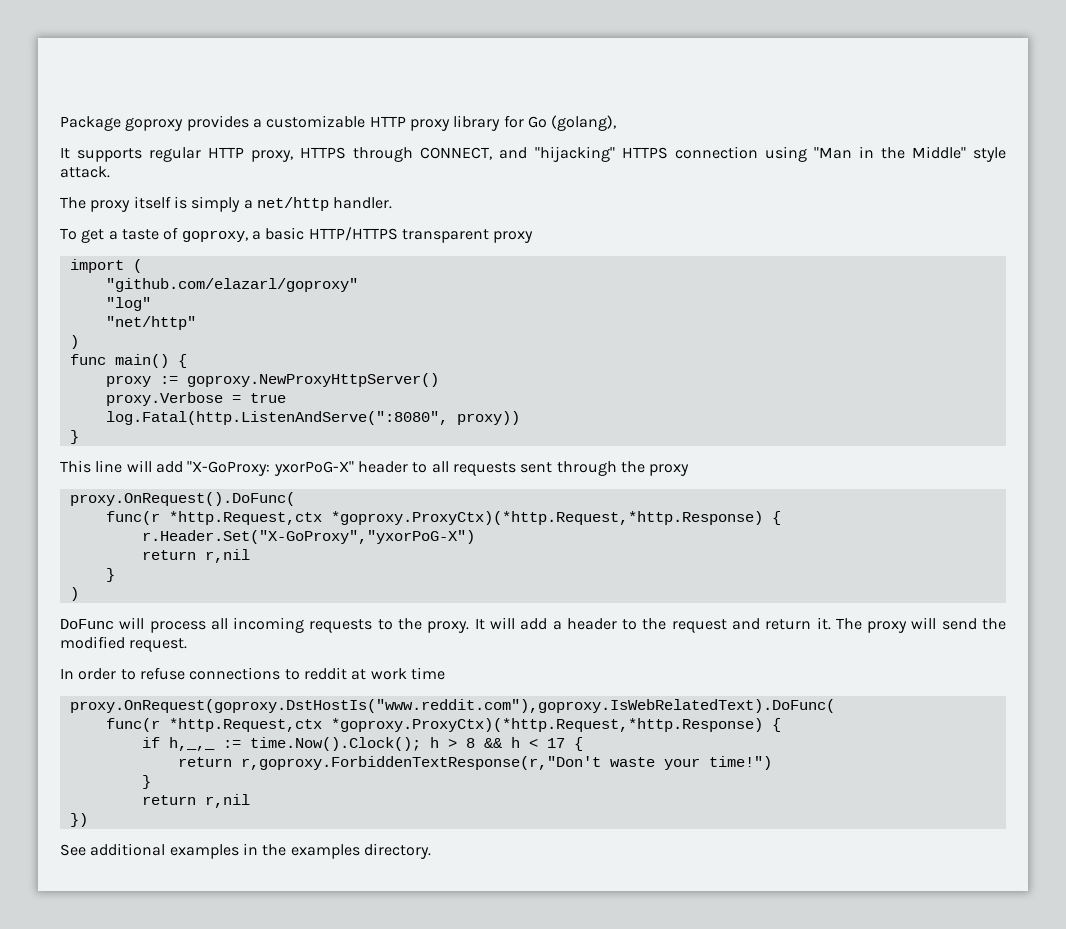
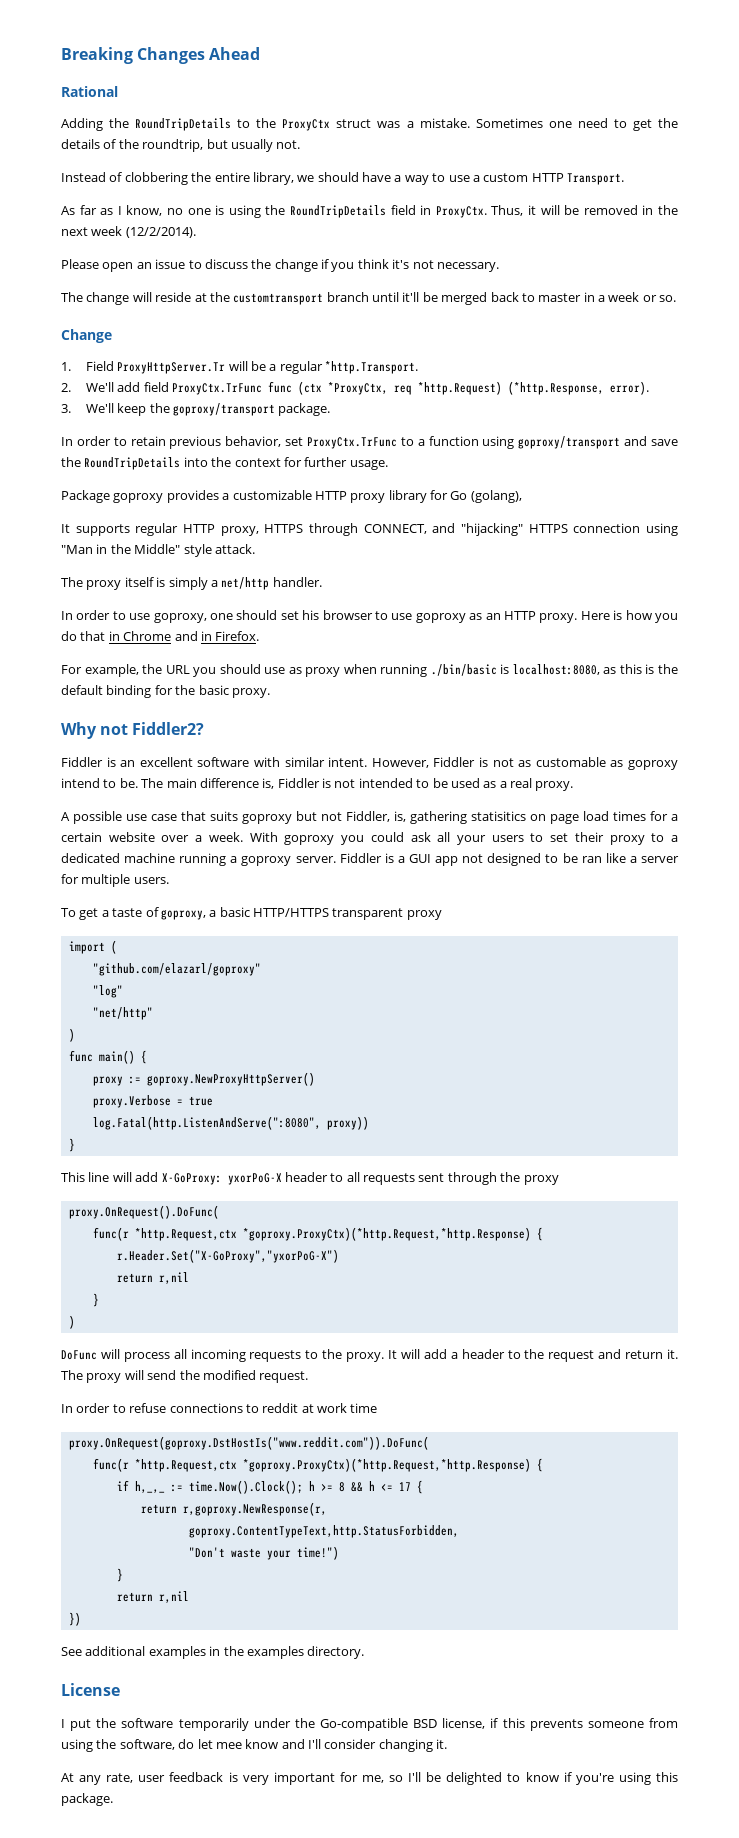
+ Breaking Changes Ahead
+ Rational
+ Adding the RoundTripDetails to the ProxyCtx struct was a mistake. Sometimes one need to get the details of the roundtrip, but usually not.
+ Instead of clobbering the entire library, we should have a way to use a custom HTTP Transport.
+ As far as I know, no one is using the RoundTripDetails field in ProxyCtx. Thus, it will be removed in the next week (12/2/2014).
+ Please open an issue to discuss the change if you think it's not necessary.
+ The change will reside at the customtransport branch until it'll be merged back to master in a week or so.
+ Change
+ 1. Field ProxyHttpServer.Tr will be a regular *http.Transport.
+ 2. We'll add field ProxyCtx.TrFunc func (ctx *ProxyCtx, req *http.Request) (*http.Response, error).
+ 3. We'll keep the goproxy/transport package.
+ In order to retain previous behavior, set ProxyCtx.TrFunc to a function using goproxy/transport and save the RoundTripDetails into the context for further usage.
+ In order to use goproxy, one should set his browser to use goproxy as an HTTP proxy. Here is how you do that in Chrome and in Firefox.
+ For example, the URL you should use as proxy when running ./bin/basic is localhost:8080, as this is the default binding for the basic proxy.
+ Why not Fiddler2?
+ Fiddler is an excellent software with similar intent. However, Fiddler is not as customable as goproxy intend to be. The main difference is, Fiddler is not intended to be used as a real proxy.
+ A possible use case that suits goproxy but not Fiddler, is, gathering statisitics on page load times for a certain website over a week. With goproxy you could ask all your users to set their proxy to a dedicated machine running a goproxy server. Fiddler is a GUI app not designed to be ran like a server for multiple users.
- This line will add "X-GoProxy: yxorPoG-X" header to all requests sent through the proxy
+ This line will add X-GoProxy: yxorPoG-X header to all requests sent through the proxy
- proxy.OnRequest(goproxy.DstHostIs("www.reddit.com"),goproxy.IsWebRelatedText).DoFunc(
+ proxy.OnRequest(goproxy.DstHostIs("www.reddit.com")).DoFunc(
- if h,_,_ := time.Now().Clock(); h > 8 && h < 17 {
+ if h,_,_ := time.Now().Clock(); h >= 8 && h <= 17 {
- return r,goproxy.ForbiddenTextResponse(r,"Don't waste your time!")
+ return r,goproxy.NewResponse(r,
+ goproxy.ContentTypeText,http.StatusForbidden,
+ "Don't waste your time!")
+ License
+ I put the software temporarily under the Go-compatible BSD license, if this prevents someone from using the software, do let mee know and I'll consider changing it.
+ At any rate, user feedback is very important for me, so I'll be delighted to know if you're using this package.

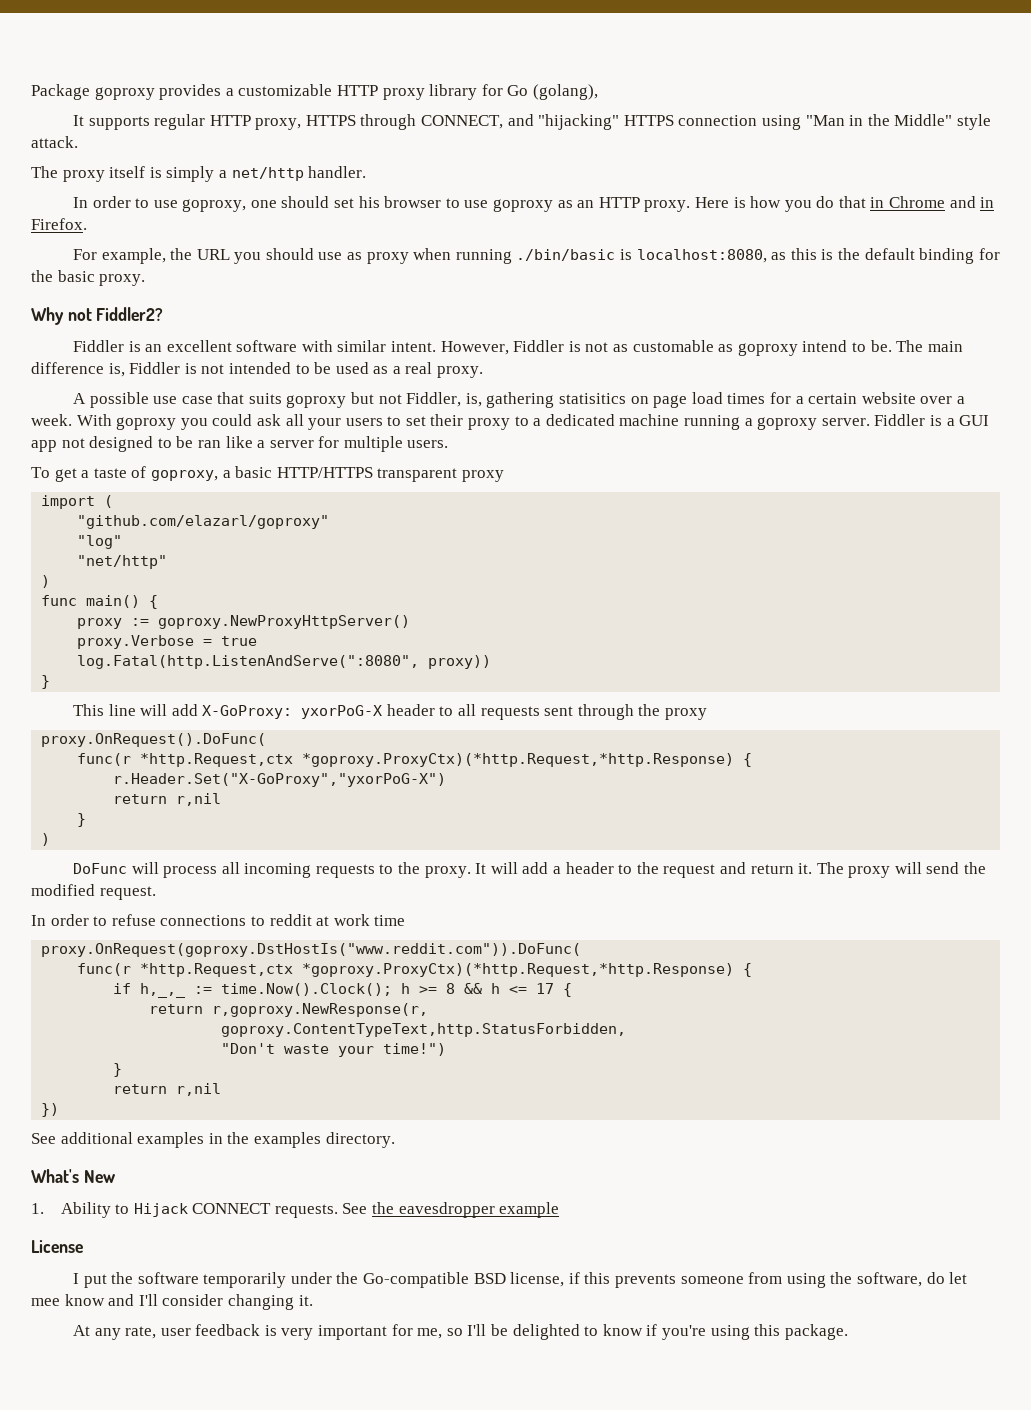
- Breaking Changes Ahead
- Rational
- Adding the RoundTripDetails to the ProxyCtx struct was a mistake. Sometimes one need to get the details of the roundtrip, but usually not.
- Instead of clobbering the entire library, we should have a way to use a custom HTTP Transport.
- As far as I know, no one is using the RoundTripDetails field in ProxyCtx. Thus, it will be removed in the next week (12/2/2014).
- Please open an issue to discuss the change if you think it's not necessary.
- The change will reside at the customtransport branch until it'll be merged back to master in a week or so.
- Change
- 1. Field ProxyHttpServer.Tr will be a regular *http.Transport.
- 2. We'll add field ProxyCtx.TrFunc func (ctx *ProxyCtx, req *http.Request) (*http.Response, error).
- 3. We'll keep the goproxy/transport package.
- In order to retain previous behavior, set ProxyCtx.TrFunc to a function using goproxy/transport and save the RoundTripDetails into the context for further usage.
+ What's New
+ 1. Ability to Hijack CONNECT requests. See the eavesdropper example

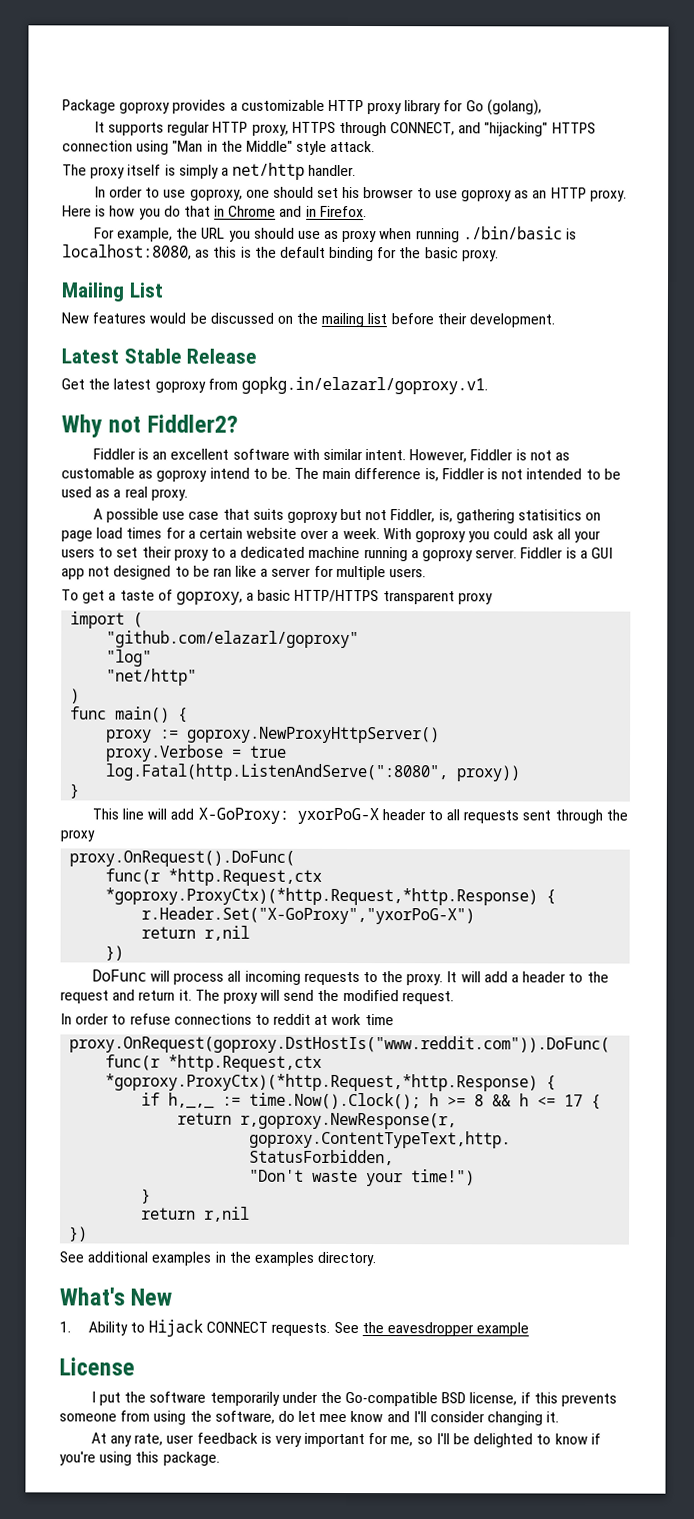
+ Mailing List
+ New features would be discussed on the mailing list before their development.
+ Latest Stable Release
+ Get the latest goproxy from gopkg.in/elazarl/goproxy.v1.
  r.Header.Set("X-GoProxy","yxorPoG-X")
  return r,nil
- }
- )
+ })

